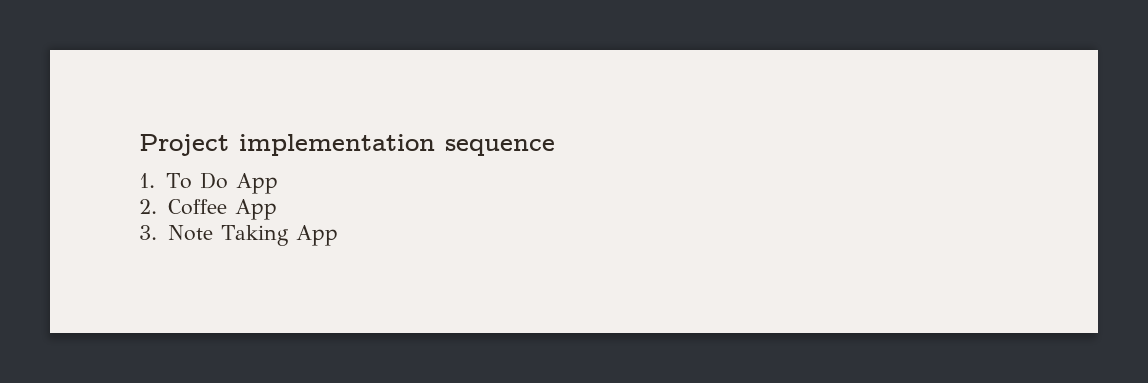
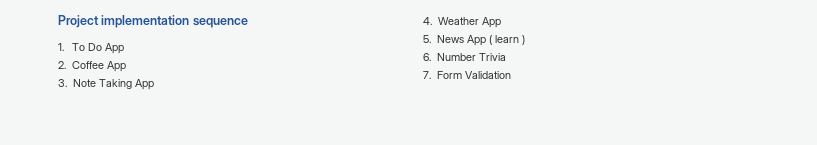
+ 4. Weather App
+ 5. News App ( learn )
+ 6. Number Trivia
+ 7. Form Validation

